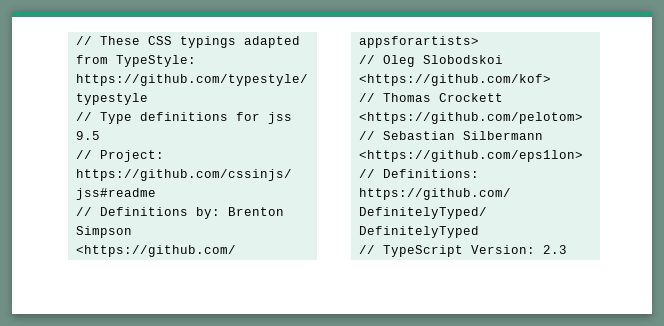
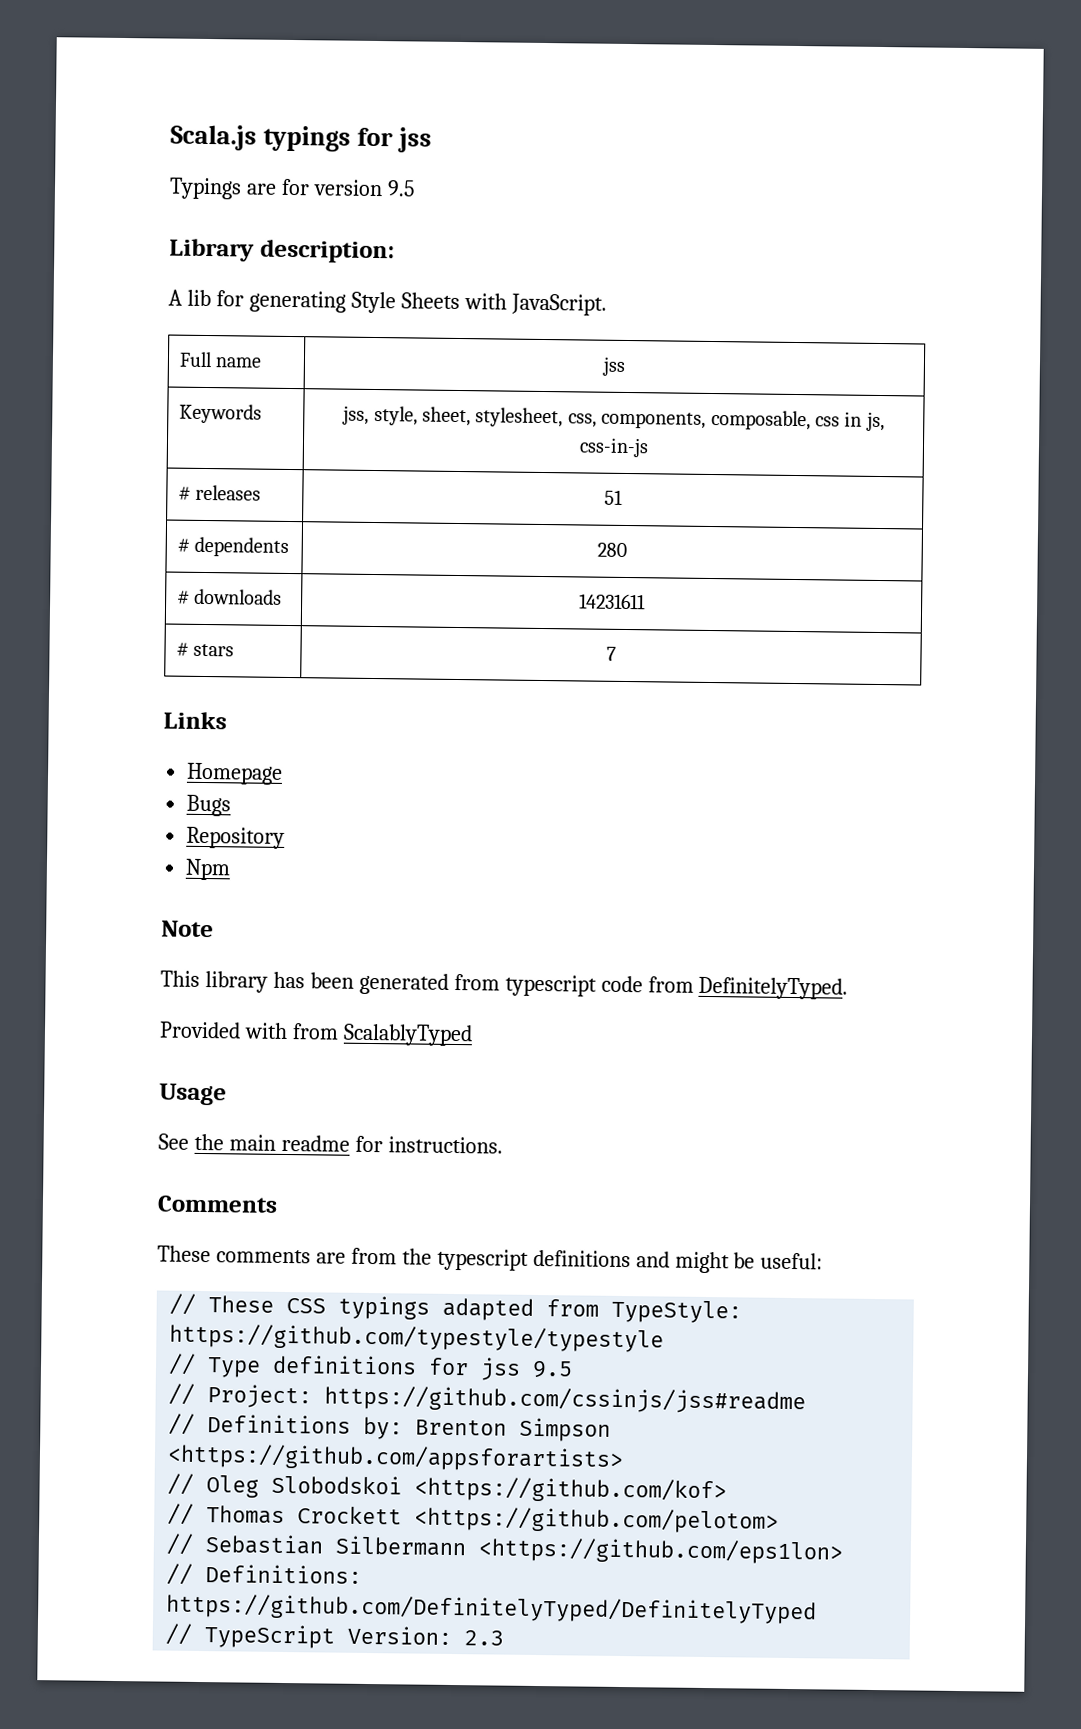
+ Scala.js typings for jss
+ Typings are for version 9.5
+ Library description:
+ A lib for generating Style Sheets with JavaScript.
+ Full name | jss
+ Keywords | jss, style, sheet, stylesheet, css, components, composable, css in js, css-in-js
+ # releases | 51
+ # dependents | 280
+ # downloads | 14231611
+ # stars | 7
+ Links
+ Homepage
+ Bugs
+ Repository
+ Npm
+ Note
+ This library has been generated from typescript code from DefinitelyTyped.
+ Provided with from ScalablyTyped
+ Usage
+ See the main readme for instructions.
+ Comments
+ These comments are from the typescript definitions and might be useful:

